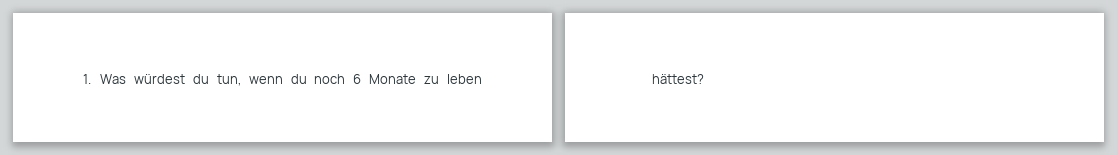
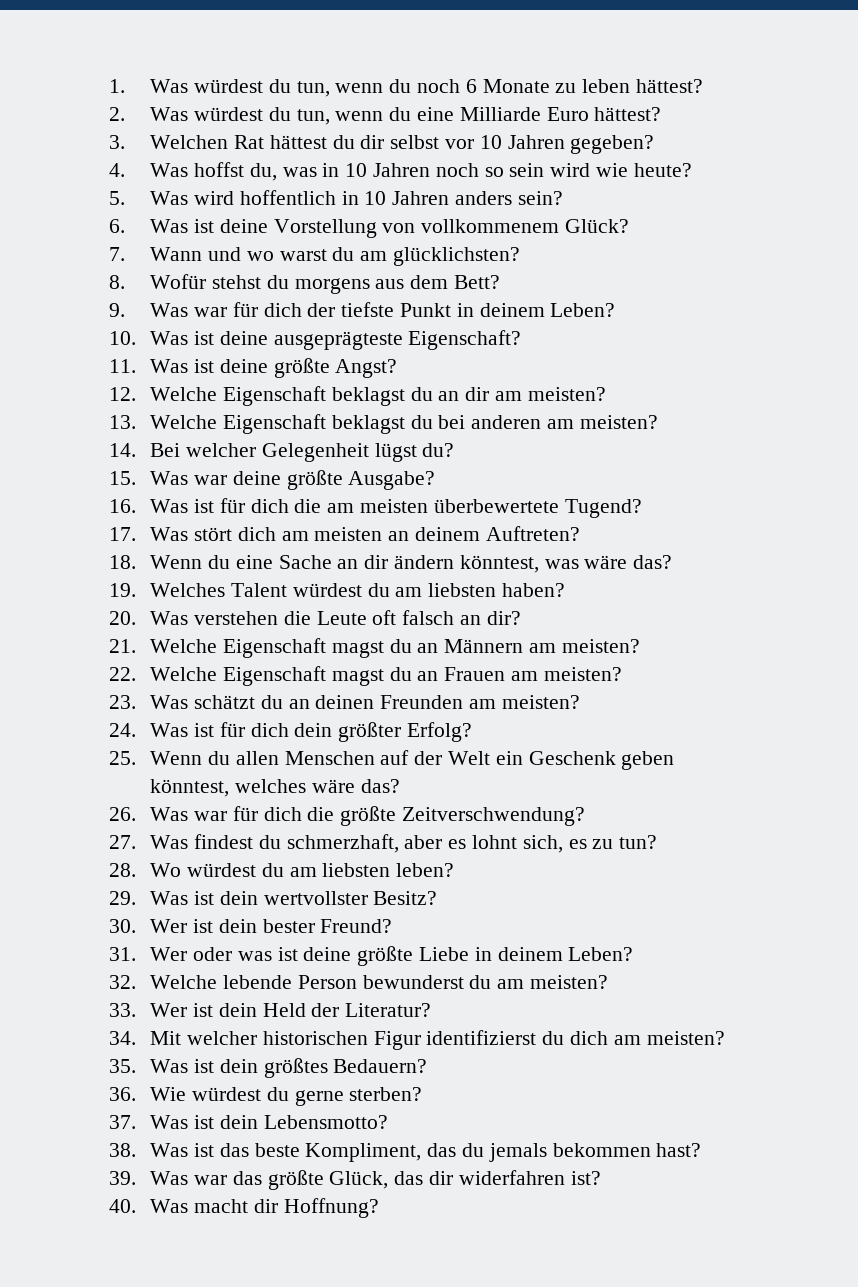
+ 2. Was würdest du tun, wenn du eine Milliarde Euro hättest?
+ 3. Welchen Rat hättest du dir selbst vor 10 Jahren gegeben?
+ 4. Was hoffst du, was in 10 Jahren noch so sein wird wie heute?
+ 5. Was wird hoffentlich in 10 Jahren anders sein?
+ 6. Was ist deine Vorstellung von vollkommenem Glück?
+ 7. Wann und wo warst du am glücklichsten?
+ 8. Wofür stehst du morgens aus dem Bett?
+ 9. Was war für dich der tiefste Punkt in deinem Leben?
+ 10. Was ist deine ausgeprägteste Eigenschaft?
+ 11. Was ist deine größte Angst?
+ 12. Welche Eigenschaft beklagst du an dir am meisten?
+ 13. Welche Eigenschaft beklagst du bei anderen am meisten?
+ 14. Bei welcher Gelegenheit lügst du?
+ 15. Was war deine größte Ausgabe?
+ 16. Was ist für dich die am meisten überbewertete Tugend?
+ 17. Was stört dich am meisten an deinem Auftreten?
+ 18. Wenn du eine Sache an dir ändern könntest, was wäre das?
+ 19. Welches Talent würdest du am liebsten haben?
+ 20. Was verstehen die Leute oft falsch an dir?
+ 21. Welche Eigenschaft magst du an Männern am meisten?
+ 22. Welche Eigenschaft magst du an Frauen am meisten?
+ 23. Was schätzt du an deinen Freunden am meisten?
+ 24. Was ist für dich dein größter Erfolg?
+ 25. Wenn du allen Menschen auf der Welt ein Geschenk geben könntest, welches wäre das?
+ 26. Was war für dich die größte Zeitverschwendung?
+ 27. Was findest du schmerzhaft, aber es lohnt sich, es zu tun?
+ 28. Wo würdest du am liebsten leben?
+ 29. Was ist dein wertvollster Besitz?
+ 30. Wer ist dein bester Freund?
+ 31. Wer oder was ist deine größte Liebe in deinem Leben?
+ 32. Welche lebende Person bewunderst du am meisten?
+ 33. Wer ist dein Held der Literatur?
+ 34. Mit welcher historischen Figur identifizierst du dich am meisten?
+ 35. Was ist dein größtes Bedauern?
+ 36. Wie würdest du gerne sterben?
+ 37. Was ist dein Lebensmotto?
+ 38. Was ist das beste Kompliment, das du jemals bekommen hast?
+ 39. Was war das größte Glück, das dir widerfahren ist?
+ 40. Was macht dir Hoffnung?

